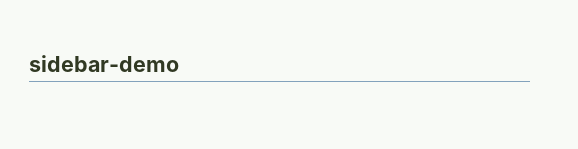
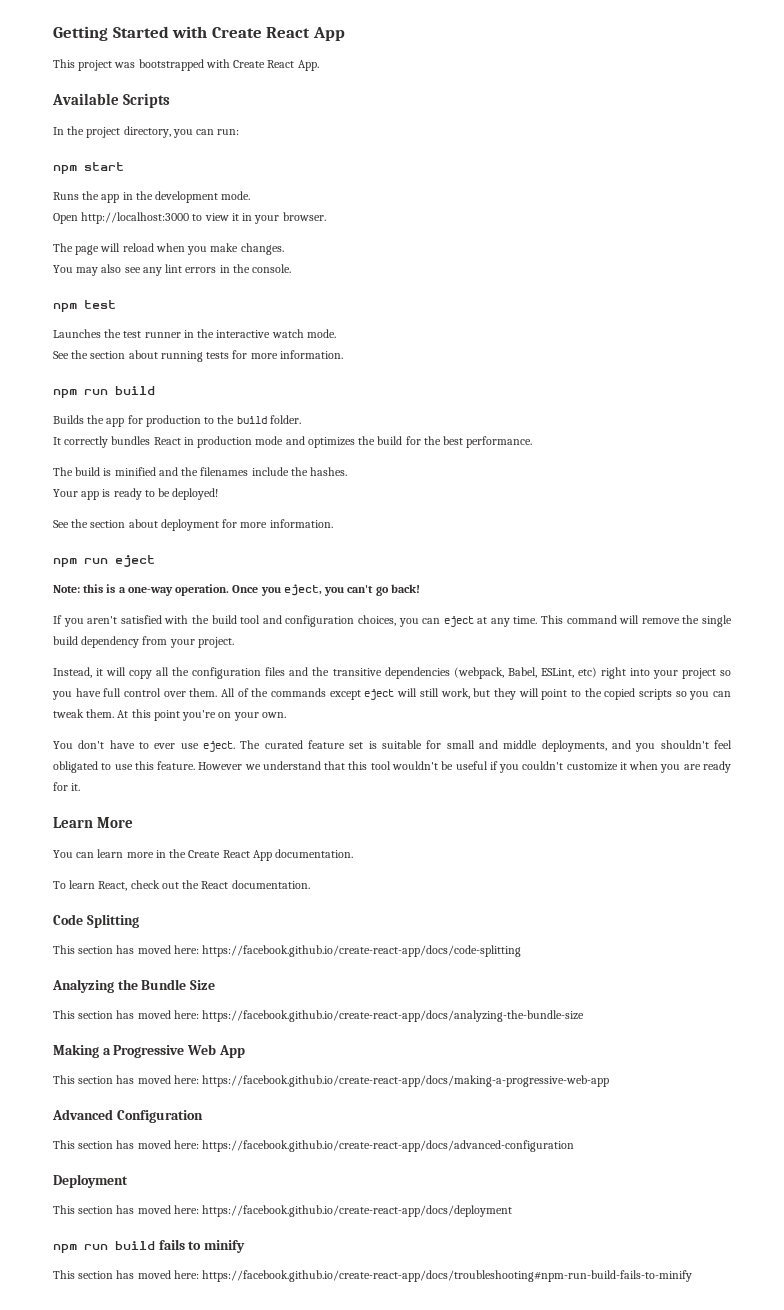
- sidebar-demo
+ Getting Started with Create React App
+ This project was bootstrapped with Create React App.
+ Available Scripts
+ In the project directory, you can run:
+ npm start
+ Runs the app in the development mode.
+ Open http://localhost:3000 to view it in your browser.
+ The page will reload when you make changes.
+ You may also see any lint errors in the console.
+ npm test
+ Launches the test runner in the interactive watch mode.
+ See the section about running tests for more information.
+ npm run build
+ Builds the app for production to the build folder.
+ It correctly bundles React in production mode and optimizes the build for the best performance.
+ The build is minified and the filenames include the hashes.
+ Your app is ready to be deployed!
+ See the section about deployment for more information.
+ npm run eject
+ Note: this is a one-way operation. Once you eject, you can't go back!
+ If you aren't satisfied with the build tool and configuration choices, you can eject at any time. This command will remove the single build dependency from your project.
+ Instead, it will copy all the configuration files and the transitive dependencies (webpack, Babel, ESLint, etc) right into your project so you have full control over them. All of the commands except eject will still work, but they will point to the copied scripts so you can tweak them. At this point you're on your own.
+ You don't have to ever use eject. The curated feature set is suitable for small and middle deployments, and you shouldn't feel obligated to use this feature. However we understand that this tool wouldn't be useful if you couldn't customize it when you are ready for it.
+ Learn More
+ You can learn more in the Create React App documentation.
+ To learn React, check out the React documentation.
+ Code Splitting
+ This section has moved here: https://facebook.github.io/create-react-app/docs/code-splitting
+ Analyzing the Bundle Size
+ This section has moved here: https://facebook.github.io/create-react-app/docs/analyzing-the-bundle-size
+ Making a Progressive Web App
+ This section has moved here: https://facebook.github.io/create-react-app/docs/making-a-progressive-web-app
+ Advanced Configuration
+ This section has moved here: https://facebook.github.io/create-react-app/docs/advanced-configuration
+ Deployment
+ This section has moved here: https://facebook.github.io/create-react-app/docs/deployment
+ npm run build fails to minify
+ This section has moved here: https://facebook.github.io/create-react-app/docs/troubleshooting#npm-run-build-fails-to-minify

